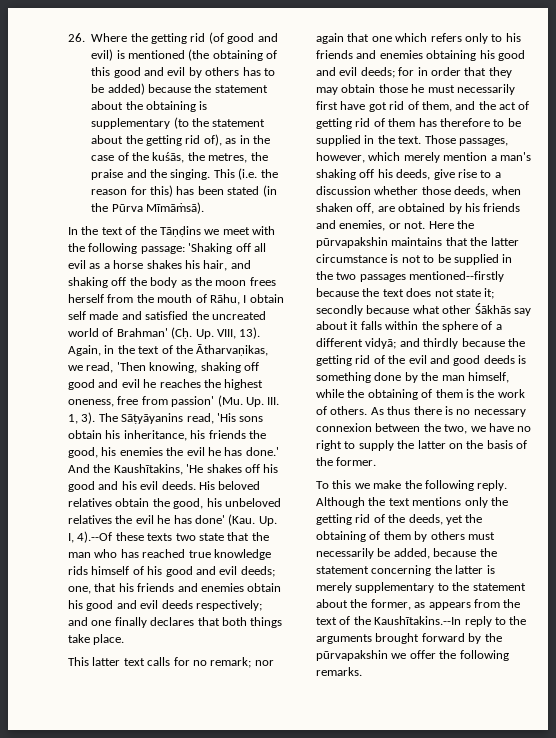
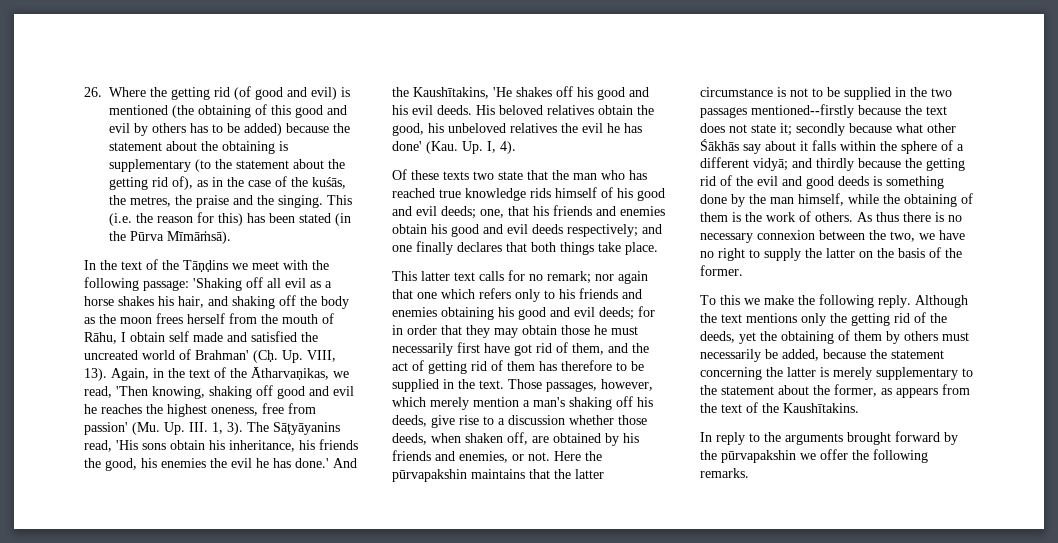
- His beloved relatives obtain the good, his unbeloved relatives the evil he has done' (Kau. Up. I, 4).--Of these texts two state that the man who has reached true knowledge rids himself of his good and evil deeds; one, that his friends and enemies obtain his good and evil deeds respectively; and one finally declares that both things take place.
+ His beloved relatives obtain the good, his unbeloved relatives the evil he has done' (Kau. Up. I, 4).
+ Of these texts two state that the man who has reached true knowledge rids himself of his good and evil deeds; one, that his friends and enemies obtain his good and evil deeds respectively; and one finally declares that both things take place.
- Although the text mentions only the getting rid of the deeds, yet the obtaining of them by others must necessarily be added, because the statement concerning the latter is merely supplementary to the statement about the former, as appears from the text of the Kaushītakins.--In reply to the arguments brought forward by the pūrvapakshin we offer the following remarks.
+ Although the text mentions only the getting rid of the deeds, yet the obtaining of them by others must necessarily be added, because the statement concerning the latter is merely supplementary to the statement about the former, as appears from the text of the Kaushītakins.
+ In reply to the arguments brought forward by the pūrvapakshin we offer the following remarks.

